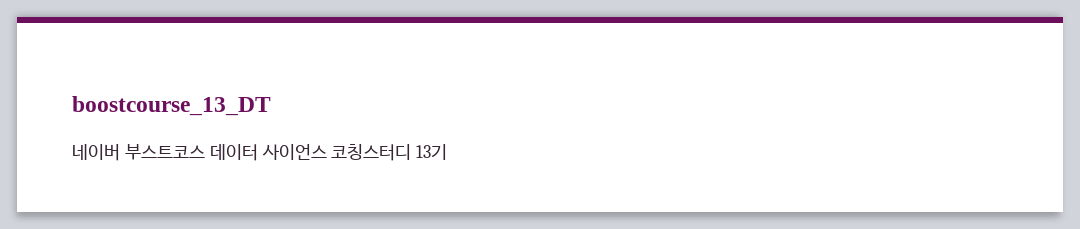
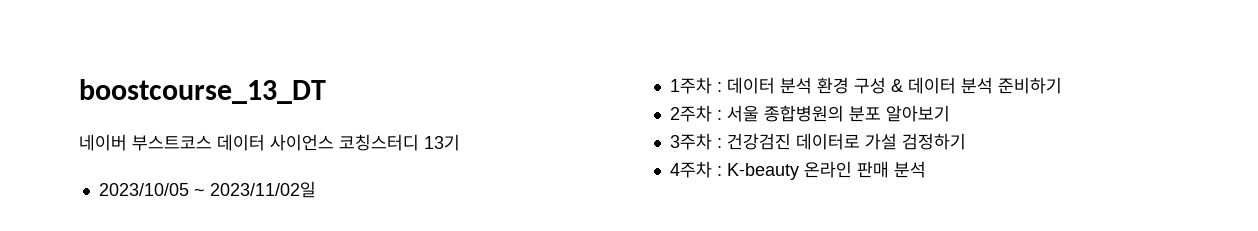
+ 2023/10/05 ~ 2023/11/02일
+ 1주차 : 데이터 분석 환경 구성 & 데이터 분석 준비하기
+ 2주차 : 서울 종합병원의 분포 알아보기
+ 3주차 : 건강검진 데이터로 가설 검정하기
+ 4주차 : K-beauty 온라인 판매 분석

